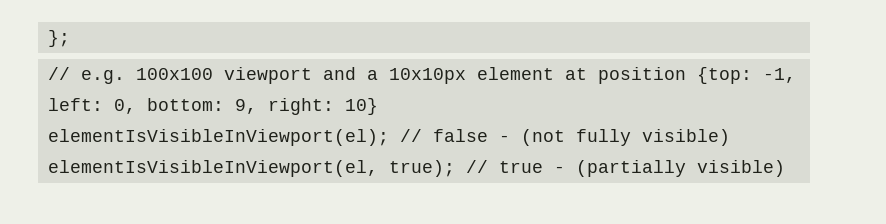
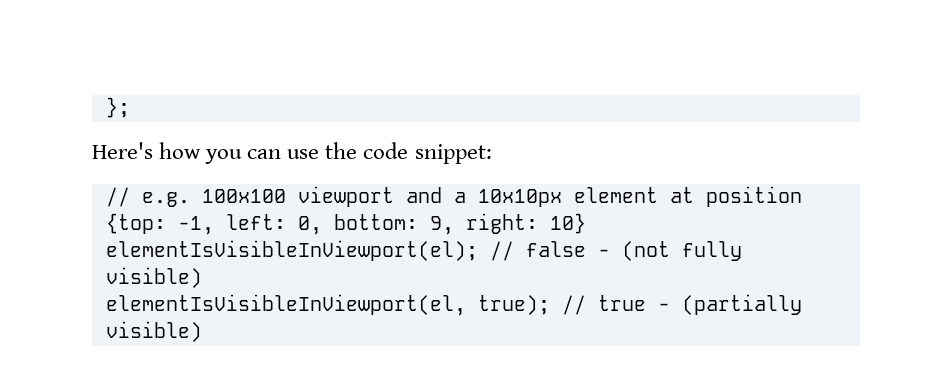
+ Here's how you can use the code snippet:

